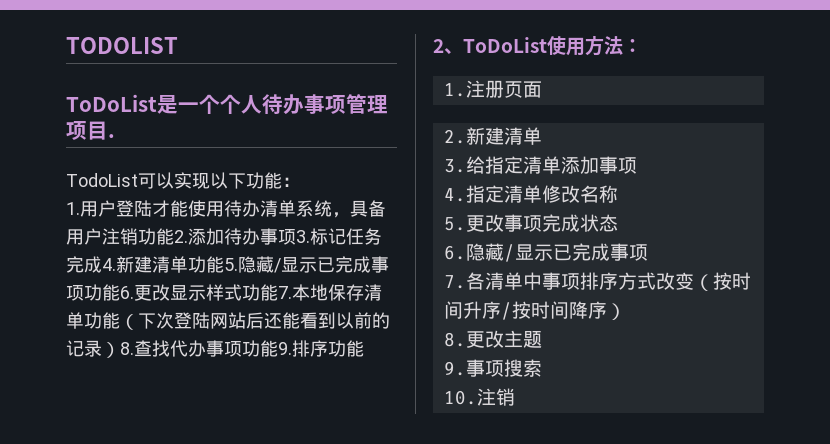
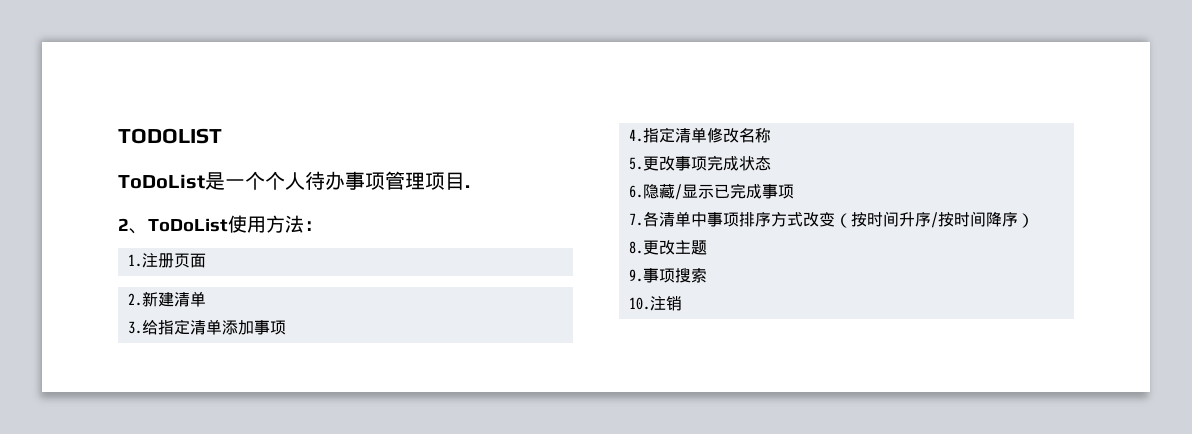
- TodoList可以实现以下功能：
- 1.用户登陆才能使用待办清单系统，具备用户注销功能2.添加待办事项3.标记任务完成4.新建清单功能5.隐藏/显示已完成事项功能6.更改显示样式功能7.本地保存清单功能（下次登陆网站后还能看到以前的记录）8.查找代办事项功能9.排序功能

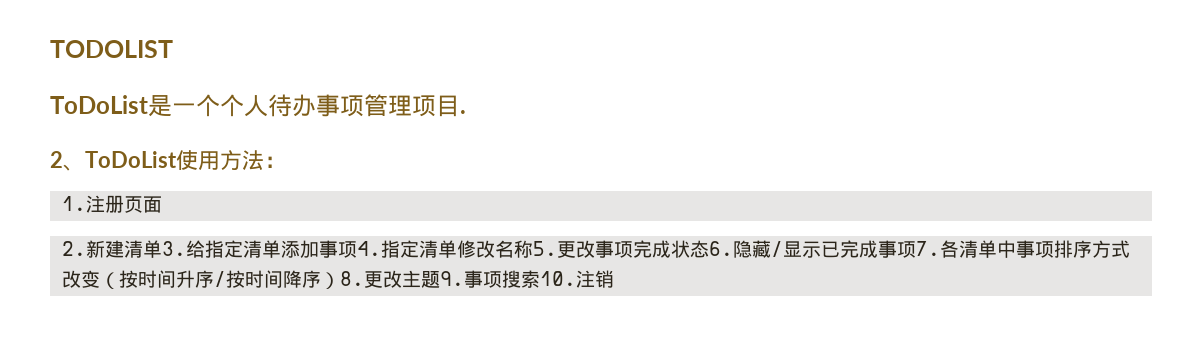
- 2.新建清单
- 3.给指定清单添加事项
- 4.指定清单修改名称
- 5.更改事项完成状态
- 6.隐藏/显示已完成事项
- 7.各清单中事项排序方式改变（按时间升序/按时间降序）
- 8.更改主题
- 9.事项搜索
- 10.注销
+ 2.新建清单3.给指定清单添加事项4.指定清单修改名称5.更改事项完成状态6.隐藏/显示已完成事项7.各清单中事项排序方式改变（按时间升序/按时间降序）8.更改主题9.事项搜索10.注销

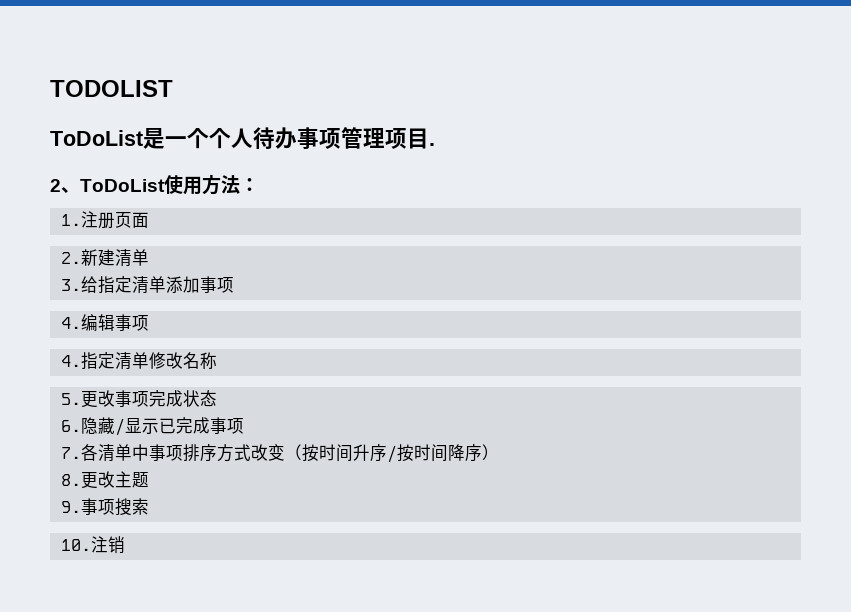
- 2.新建清单3.给指定清单添加事项4.指定清单修改名称5.更改事项完成状态6.隐藏/显示已完成事项7.各清单中事项排序方式改变（按时间升序/按时间降序）8.更改主题9.事项搜索10.注销
+ 2.新建清单
+ 3.给指定清单添加事项
+ 4.编辑事项
+ 4.指定清单修改名称
+ 5.更改事项完成状态
+ 6.隐藏/显示已完成事项
+ 7.各清单中事项排序方式改变（按时间升序/按时间降序）
+ 8.更改主题
+ 9.事项搜索
+ 10.注销

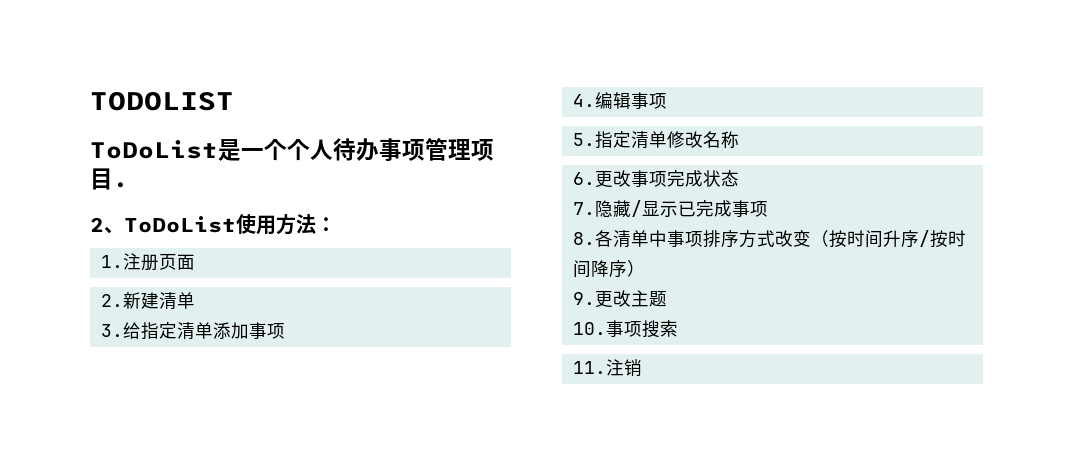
- 4.指定清单修改名称
+ 5.指定清单修改名称
- 5.更改事项完成状态
+ 6.更改事项完成状态
- 6.隐藏/显示已完成事项
+ 7.隐藏/显示已完成事项
- 7.各清单中事项排序方式改变（按时间升序/按时间降序）
+ 8.各清单中事项排序方式改变（按时间升序/按时间降序）
- 8.更改主题
+ 9.更改主题
- 9.事项搜索
+ 10.事项搜索
- 10.注销
+ 11.注销

